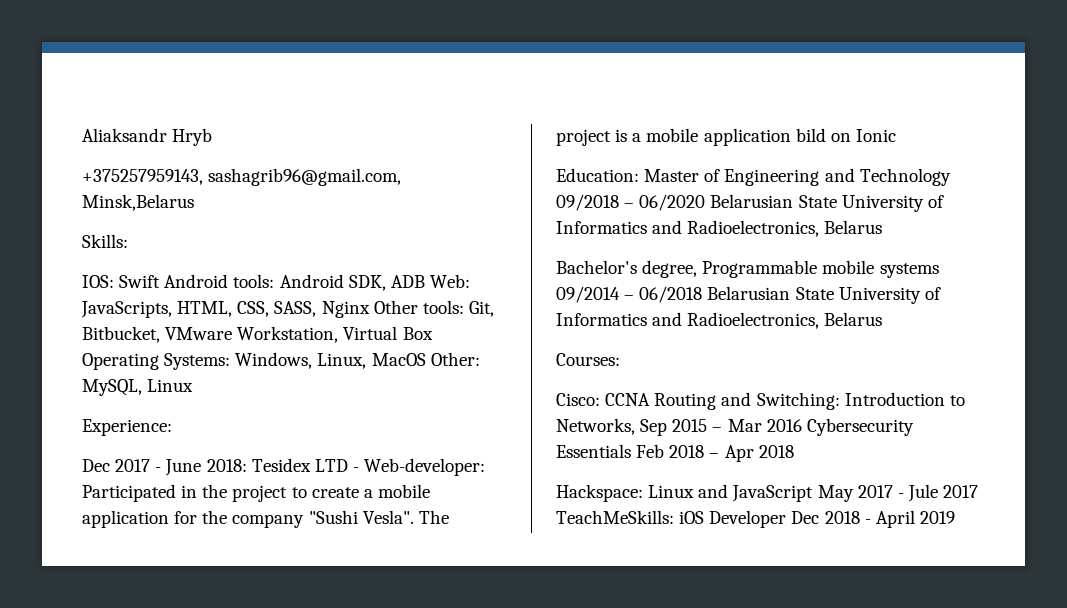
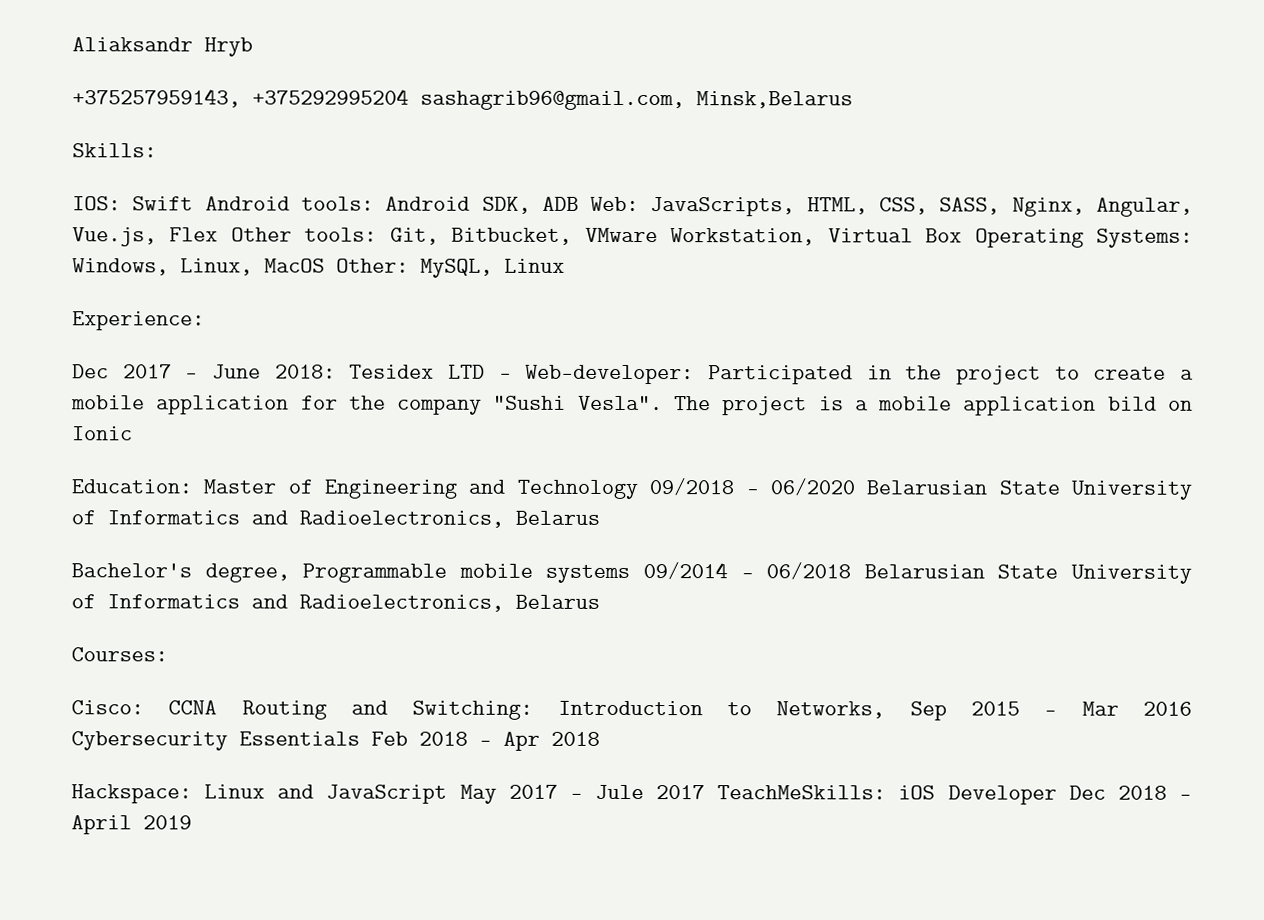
- +375257959143, sashagrib96@gmail.com, Minsk,Belarus
+ +375257959143, +375292995204 sashagrib96@gmail.com, Minsk,Belarus
- IOS: Swift Android tools: Android SDK, ADB Web: JavaScripts, HTML, CSS, SASS, Nginx Other tools: Git, Bitbucket, VMware Workstation, Virtual Box Operating Systems: Windows, Linux, MacOS Other: MySQL, Linux
+ IOS: Swift Android tools: Android SDK, ADB Web: JavaScripts, HTML, CSS, SASS, Nginx, Angular, Vue.js, Flex Other tools: Git, Bitbucket, VMware Workstation, Virtual Box Operating Systems: Windows, Linux, MacOS Other: MySQL, Linux

